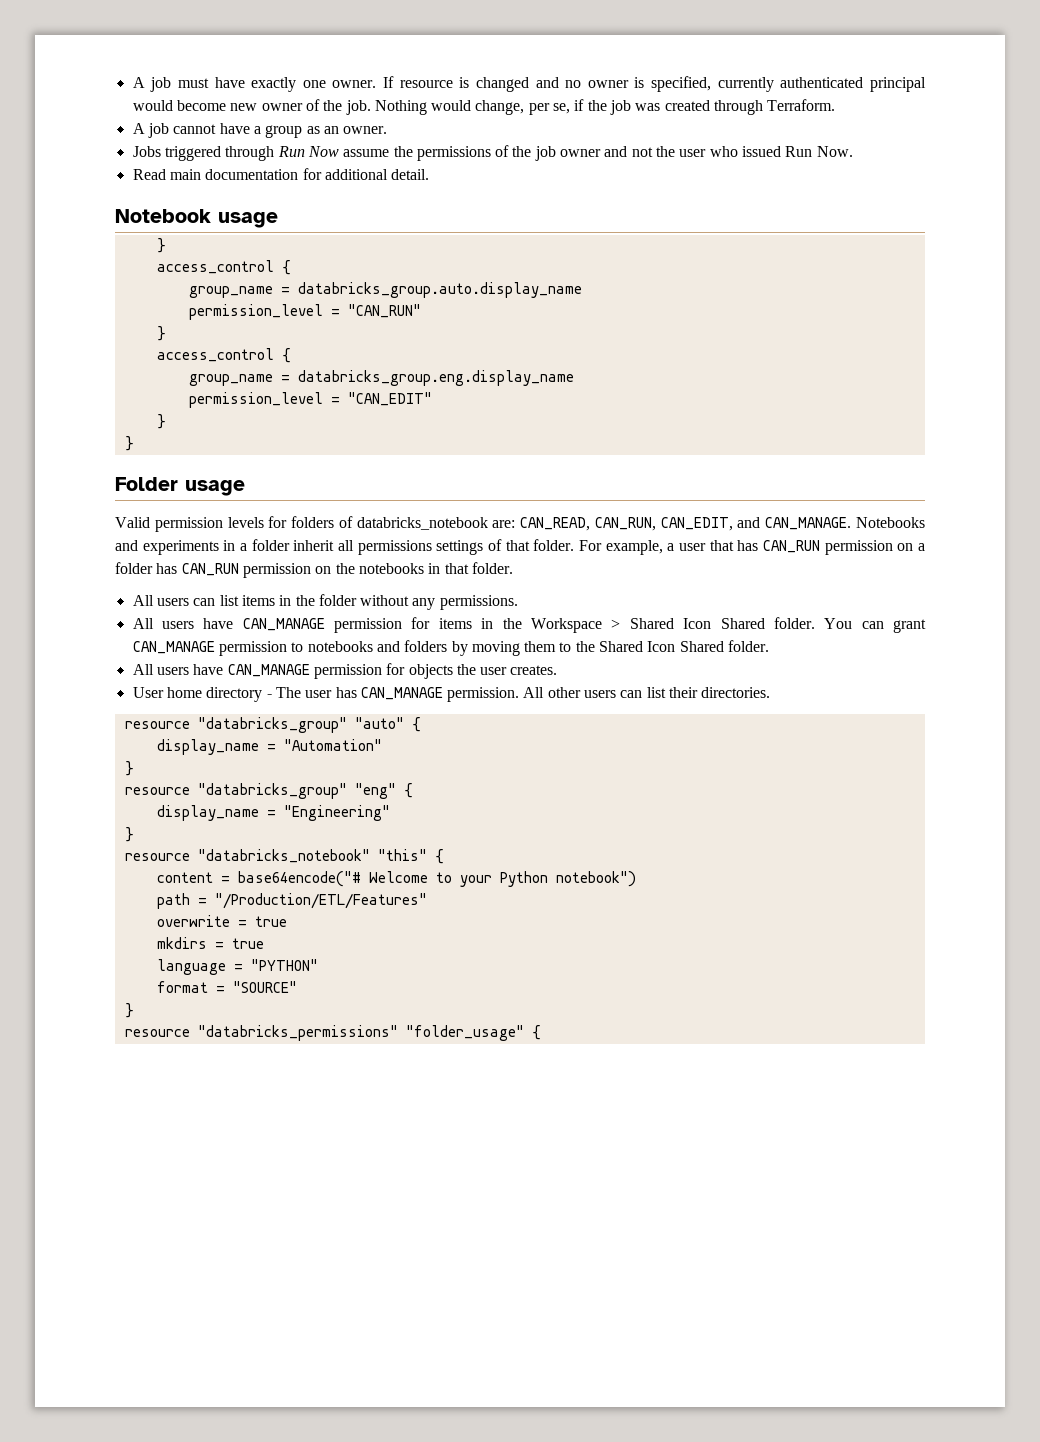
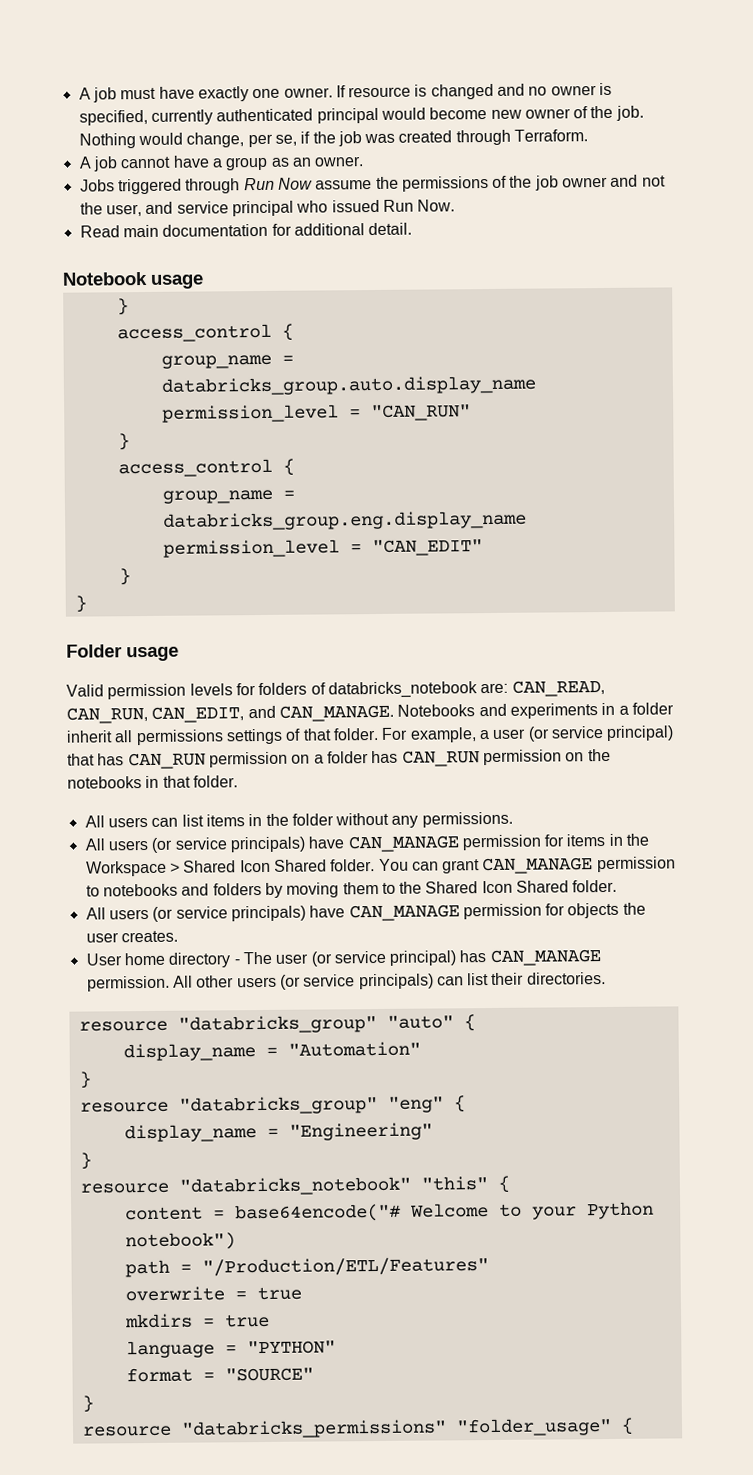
- Jobs triggered through Run Now assume the permissions of the job owner and not the user who issued Run Now.
+ Jobs triggered through Run Now assume the permissions of the job owner and not the user, and service principal who issued Run Now.
- For example, a user that has CAN_RUN permission on a folder has CAN_RUN permission on the notebooks in that folder.
+ For example, a user (or service principal) that has CAN_RUN permission on a folder has CAN_RUN permission on the notebooks in that folder.
- All users have CAN_MANAGE permission for items in the Workspace > Shared Icon Shared folder.
+ All users (or service principals) have CAN_MANAGE permission for items in the Workspace > Shared Icon Shared folder.
- All users have CAN_MANAGE permission for objects the user creates.
+ All users (or service principals) have CAN_MANAGE permission for objects the user creates.
- User home directory - The user has CAN_MANAGE permission.
+ User home directory - The user (or service principal) has CAN_MANAGE permission.
- All other users can list their directories.
+ All other users (or service principals) can list their directories.

